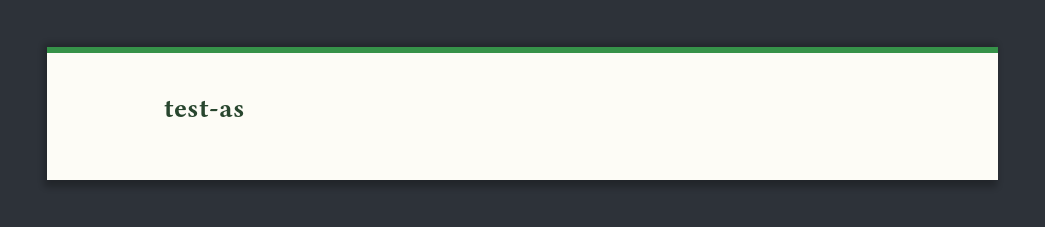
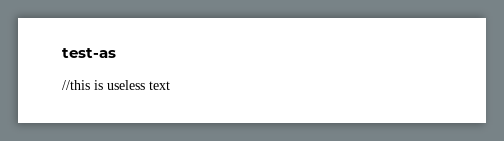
+ //this is useless text

